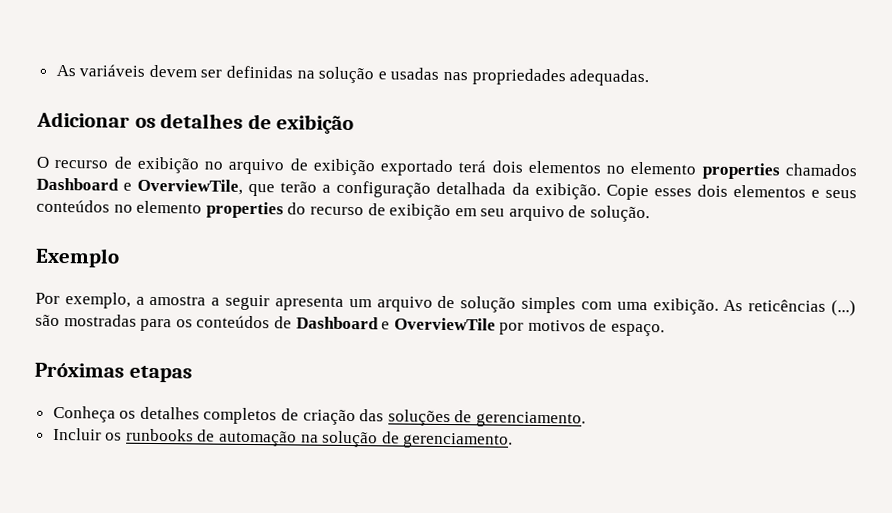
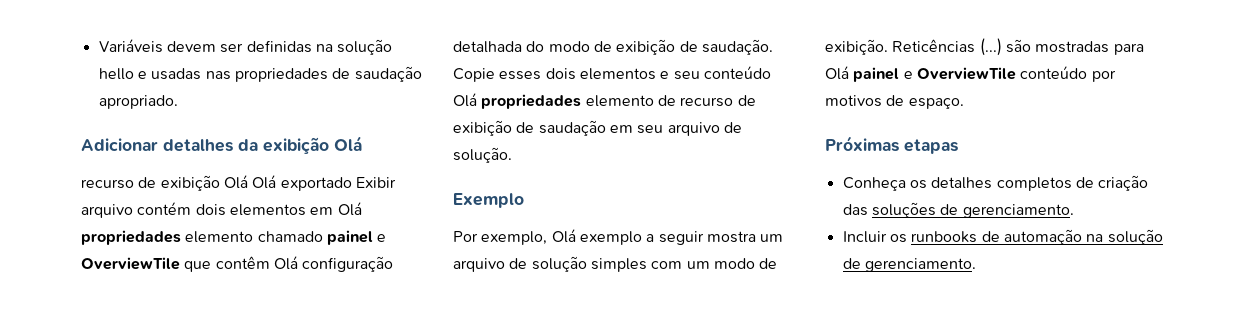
- As variáveis devem ser definidas na solução e usadas nas propriedades adequadas.
- Adicionar os detalhes de exibição
- O recurso de exibição no arquivo de exibição exportado terá dois elementos no elemento properties chamados Dashboard e OverviewTile, que terão a configuração detalhada da exibição.
+ Variáveis devem ser definidas na solução hello e usadas nas propriedades de saudação apropriado.
+ Adicionar detalhes da exibição Olá
+ recurso de exibição Olá Olá exportado Exibir arquivo contém dois elementos em Olá propriedades elemento chamado painel e OverviewTile que contêm Olá configuração detalhada do modo de exibição de saudação.
- Copie esses dois elementos e seus conteúdos no elemento properties do recurso de exibição em seu arquivo de solução.
+ Copie esses dois elementos e seu conteúdo Olá propriedades elemento de recurso de exibição de saudação em seu arquivo de solução.
- Por exemplo, a amostra a seguir apresenta um arquivo de solução simples com uma exibição. As reticências (...) são mostradas para os conteúdos de Dashboard e OverviewTile por motivos de espaço.
+ Por exemplo, Olá exemplo a seguir mostra um arquivo de solução simples com um modo de exibição. Reticências (...) são mostradas para Olá painel e OverviewTile conteúdo por motivos de espaço.

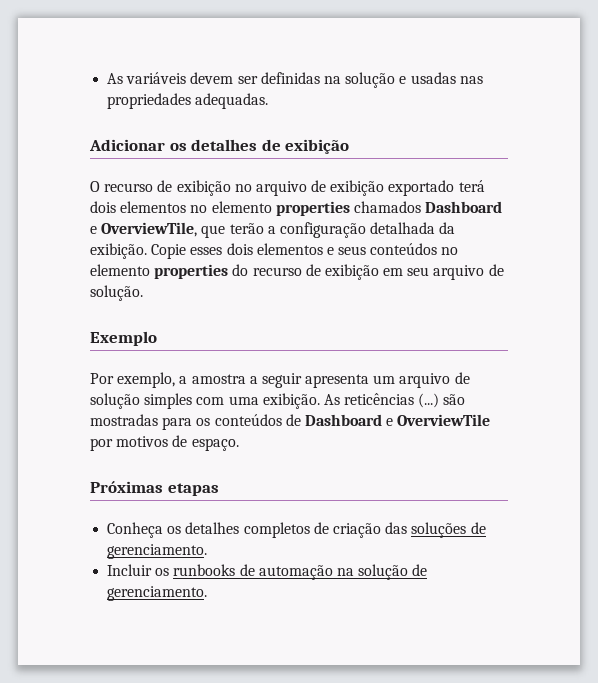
- Variáveis devem ser definidas na solução hello e usadas nas propriedades de saudação apropriado.
- Adicionar detalhes da exibição Olá
- recurso de exibição Olá Olá exportado Exibir arquivo contém dois elementos em Olá propriedades elemento chamado painel e OverviewTile que contêm Olá configuração detalhada do modo de exibição de saudação.
+ As variáveis devem ser definidas na solução e usadas nas propriedades adequadas.
+ Adicionar os detalhes de exibição
+ O recurso de exibição no arquivo de exibição exportado terá dois elementos no elemento properties chamados Dashboard e OverviewTile, que terão a configuração detalhada da exibição.
- Copie esses dois elementos e seu conteúdo Olá propriedades elemento de recurso de exibição de saudação em seu arquivo de solução.
+ Copie esses dois elementos e seus conteúdos no elemento properties do recurso de exibição em seu arquivo de solução.
- Por exemplo, Olá exemplo a seguir mostra um arquivo de solução simples com um modo de exibição. Reticências (...) são mostradas para Olá painel e OverviewTile conteúdo por motivos de espaço.
+ Por exemplo, a amostra a seguir apresenta um arquivo de solução simples com uma exibição. As reticências (...) são mostradas para os conteúdos de Dashboard e OverviewTile por motivos de espaço.

